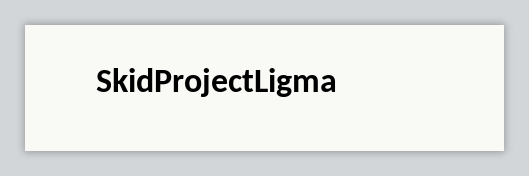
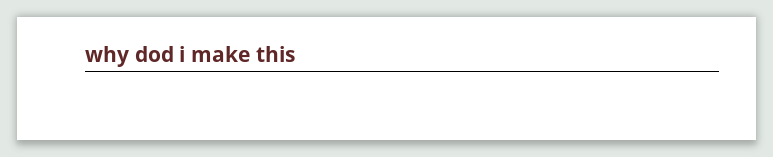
- SkidProjectLigma
+ why dod i make this

